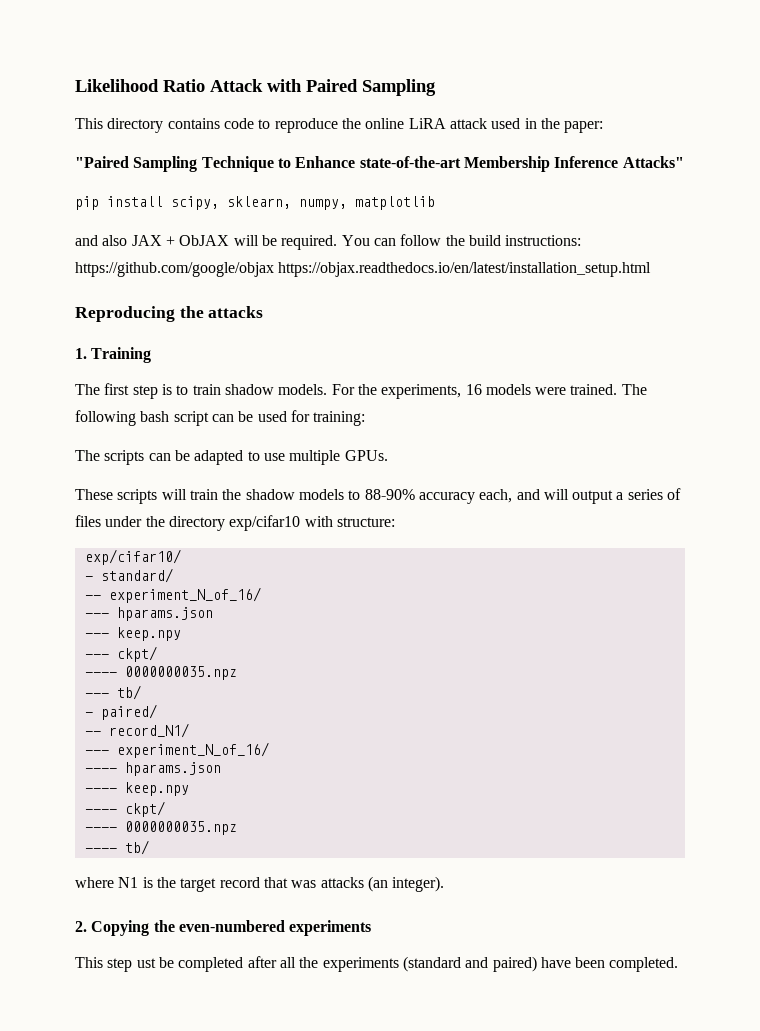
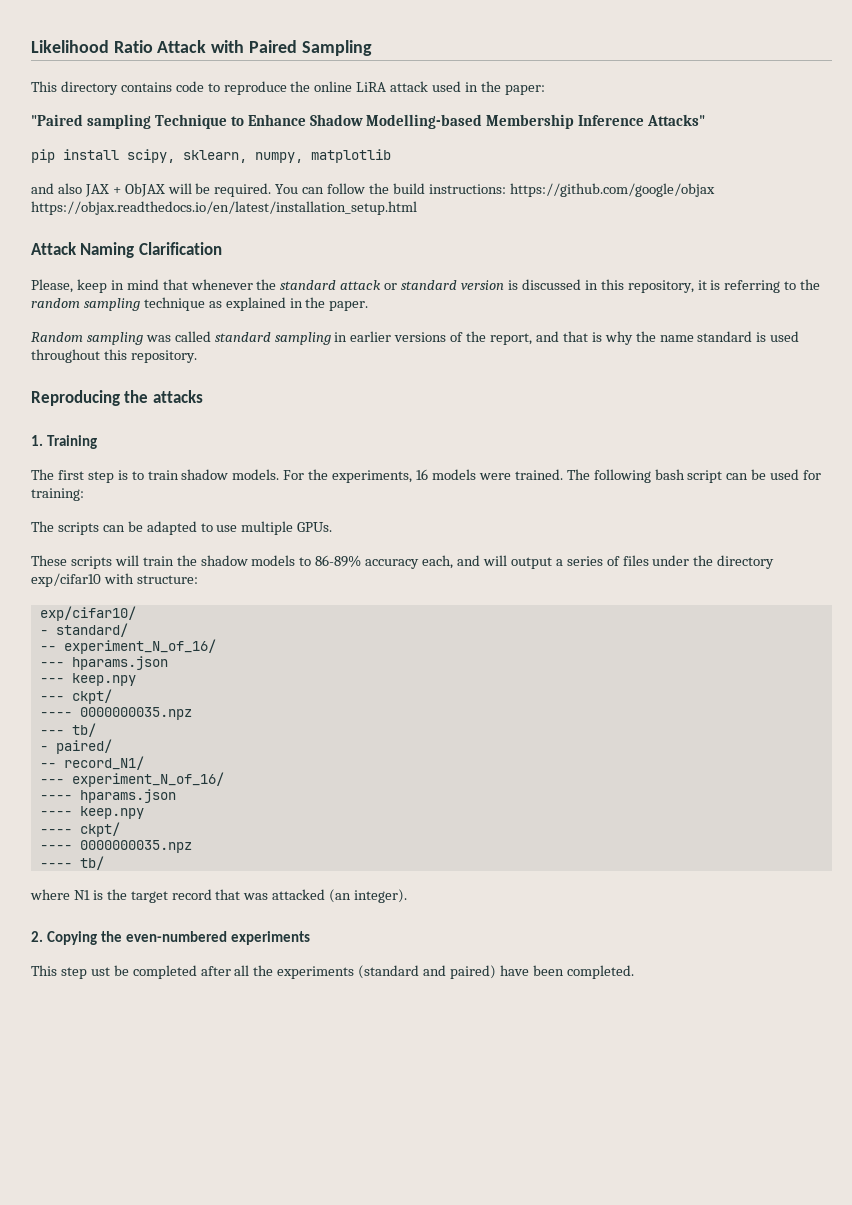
- "Paired Sampling Technique to Enhance state-of-the-art Membership Inference Attacks"
+ "Paired sampling Technique to Enhance Shadow Modelling-based Membership Inference Attacks"
+ Attack Naming Clarification
+ Please, keep in mind that whenever the standard attack or standard version is discussed in this repository, it is referring to the random sampling technique as explained in the paper.
+ Random sampling was called standard sampling in earlier versions of the report, and that is why the name standard is used throughout this repository.
- These scripts will train the shadow models to 88-90% accuracy each, and will output a series of files under the directory exp/cifar10 with structure:
+ These scripts will train the shadow models to 86-89% accuracy each, and will output a series of files under the directory exp/cifar10 with structure:
- where N1 is the target record that was attacks (an integer).
+ where N1 is the target record that was attacked (an integer).

